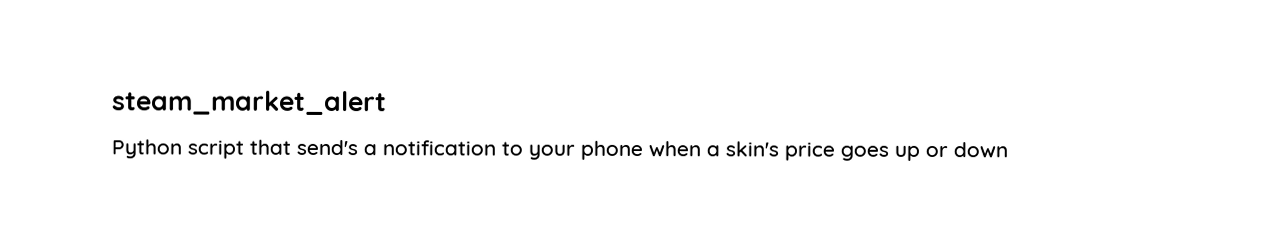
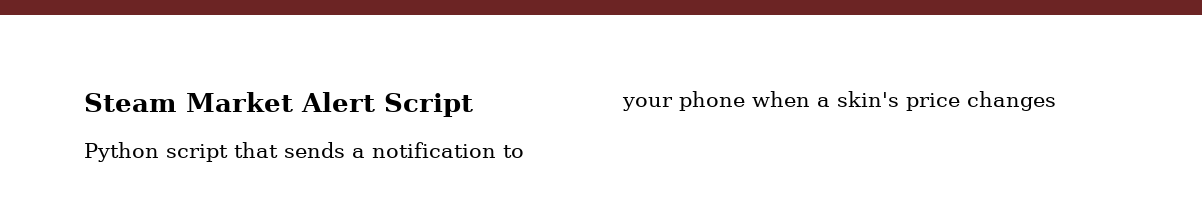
- steam_market_alert
+ Steam Market Alert Script
- Python script that send's a notification to your phone when a skin's price goes up or down
+ Python script that sends a notification to your phone when a skin's price changes

